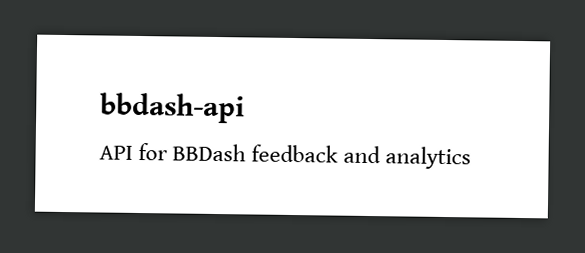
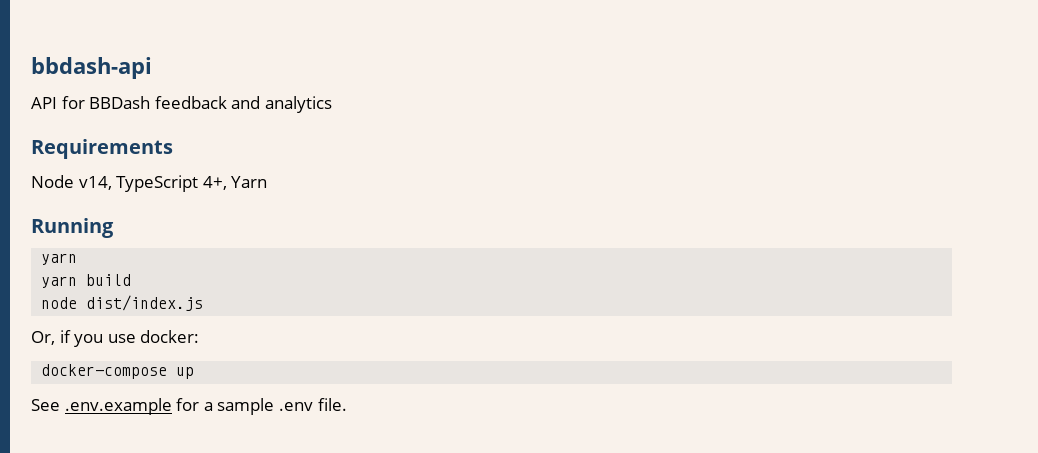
+ Requirements
+ Node v14, TypeScript 4+, Yarn
+ Running
+ yarn
+ yarn build
+ node dist/index.js
+ Or, if you use docker:
+ docker-compose up
+ See .env.example for a sample .env file.

